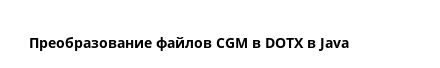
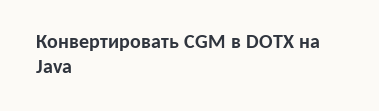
- Преобразование файлов CGM в DOTX в Java
+ Конвертировать CGM в DOTX на Java

